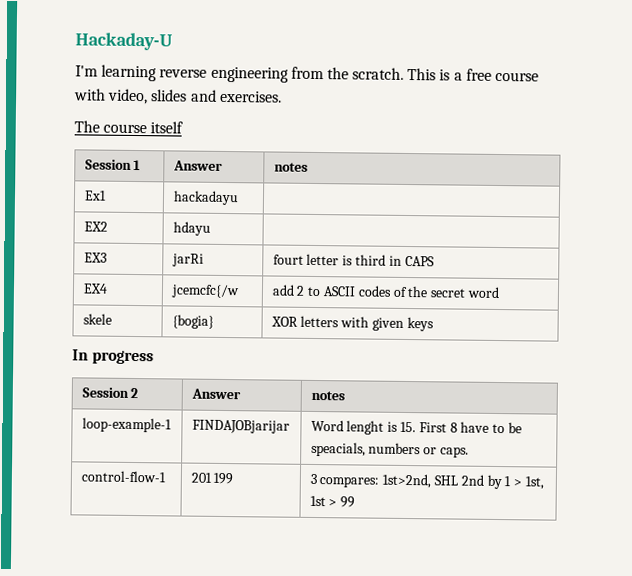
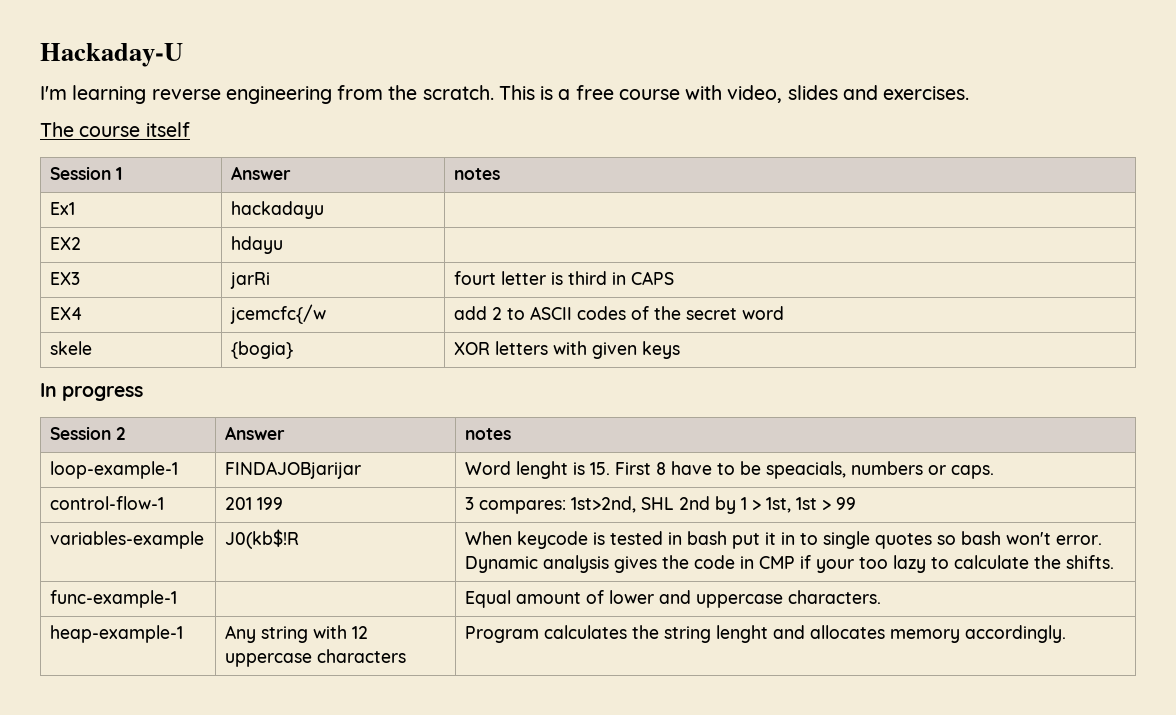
+ variables-example | J0(kb$!R | When keycode is tested in bash put it in to single quotes so bash won't error. Dynamic analysis gives the code in CMP if your too lazy to calculate the shifts.
+ func-example-1 | | Equal amount of lower and uppercase characters.
+ heap-example-1 | Any string with 12 uppercase characters | Program calculates the string lenght and allocates memory accordingly.

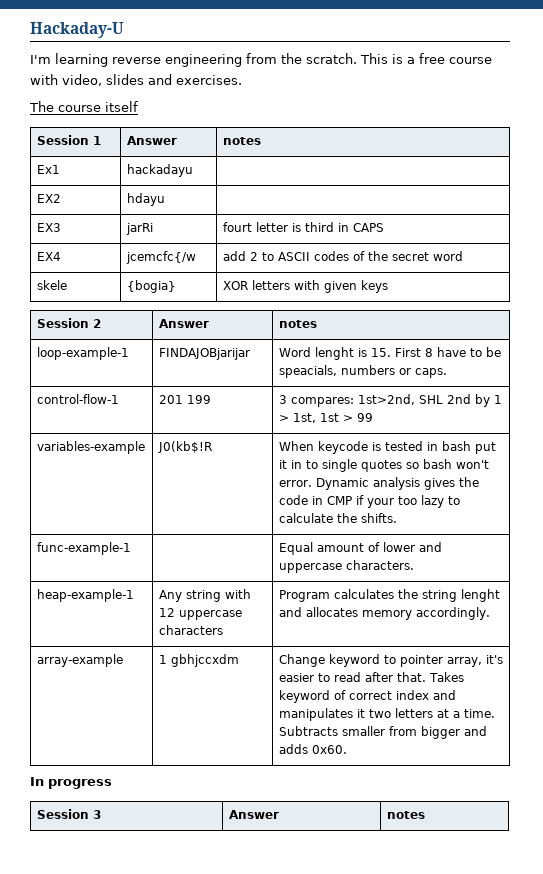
- In progress
+ array-example | 1 gbhjccxdm | Change keyword to pointer array, it's easier to read after that. Takes keyword of correct index and manipulates it two letters at a time. Subtracts smaller from bigger and adds 0x60.
+ In progress
+ Session 3 | Answer | notes

